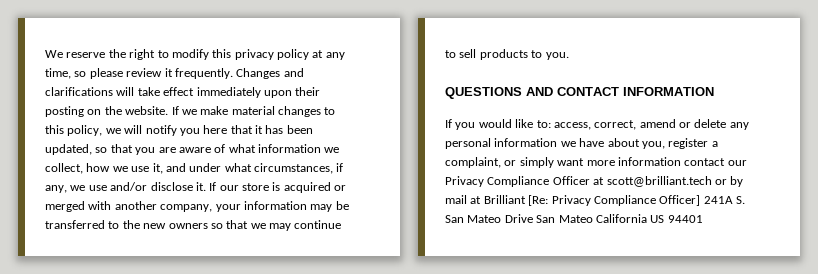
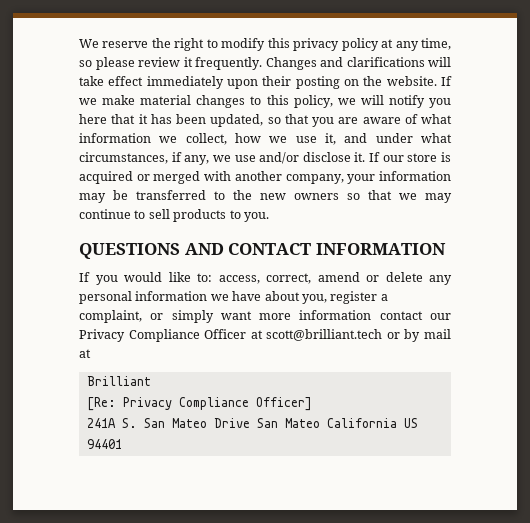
- If you would like to: access, correct, amend or delete any personal information we have about you, register a complaint, or simply want more information contact our Privacy Compliance Officer at scott@brilliant.tech or by mail at Brilliant [Re: Privacy Compliance Officer] 241A S. San Mateo Drive San Mateo California US 94401
+ If you would like to: access, correct, amend or delete any personal information we have about you, register a complaint, or simply want more information contact our Privacy Compliance Officer at scott@brilliant.tech or by mail at
+ Brilliant
+ [Re: Privacy Compliance Officer]
+ 241A S. San Mateo Drive San Mateo California US 94401

